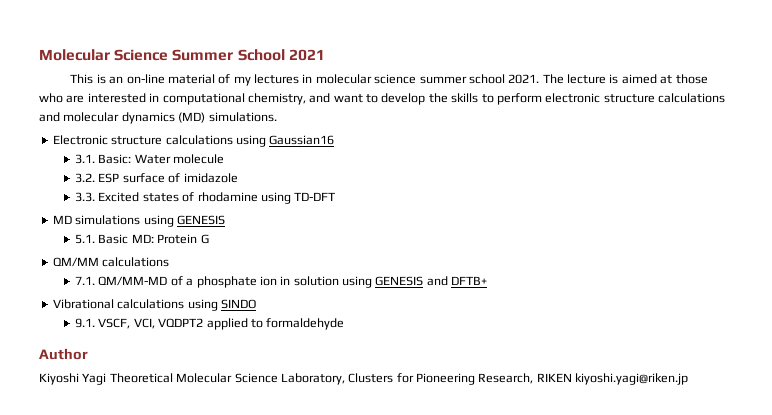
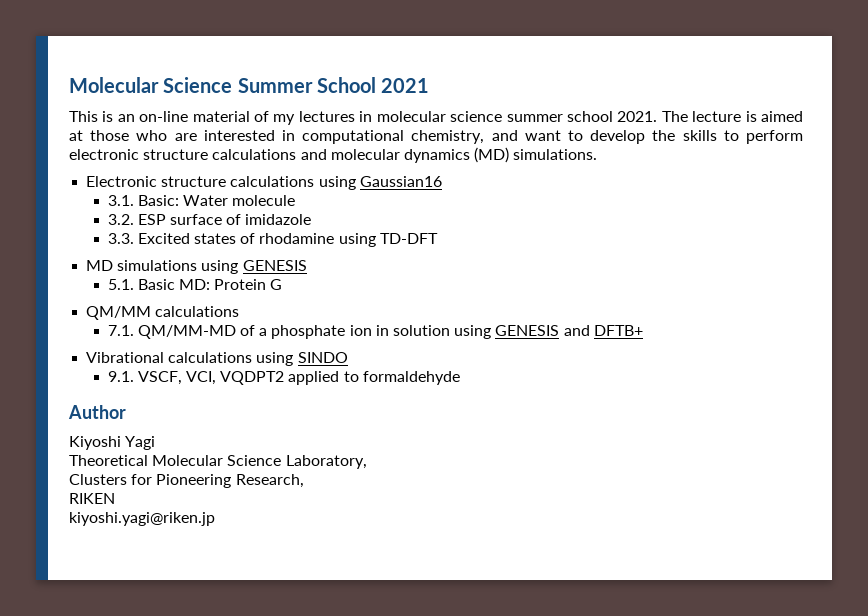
- Kiyoshi Yagi Theoretical Molecular Science Laboratory, Clusters for Pioneering Research, RIKEN kiyoshi.yagi@riken.jp
+ Kiyoshi Yagi
+ Theoretical Molecular Science Laboratory,
+ Clusters for Pioneering Research,
+ RIKEN
+ kiyoshi.yagi@riken.jp

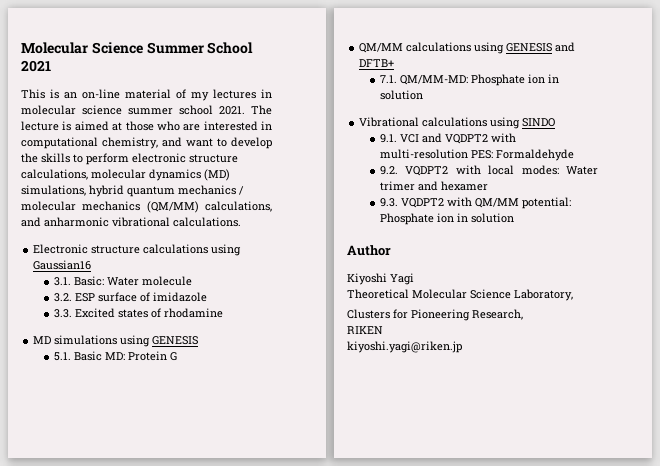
- The lecture is aimed at those who are interested in computational chemistry, and want to develop the skills to perform electronic structure calculations and molecular dynamics (MD) simulations.
+ The lecture is aimed at those who are interested in computational chemistry, and want to develop the skills to perform electronic structure calculations, molecular dynamics (MD) simulations, hybrid quantum mechanics / molecular mechanics (QM/MM) calculations, and anharmonic vibrational calculations.
- 3.3. Excited states of rhodamine using TD-DFT
+ 3.3. Excited states of rhodamine
- QM/MM calculations
- 7.1. QM/MM-MD of a phosphate ion in solution using GENESIS and DFTB+
+ QM/MM calculations using GENESIS and DFTB+
+ 7.1. QM/MM-MD: Phosphate ion in solution
- 9.1. VSCF, VCI, VQDPT2 applied to formaldehyde
+ 9.1. VCI and VQDPT2 with multi-resolution PES: Formaldehyde
+ 9.2. VQDPT2 with local modes: Water trimer and hexamer
+ 9.3. VQDPT2 with QM/MM potential: Phosphate ion in solution

